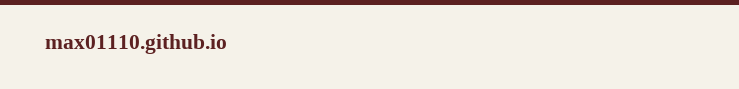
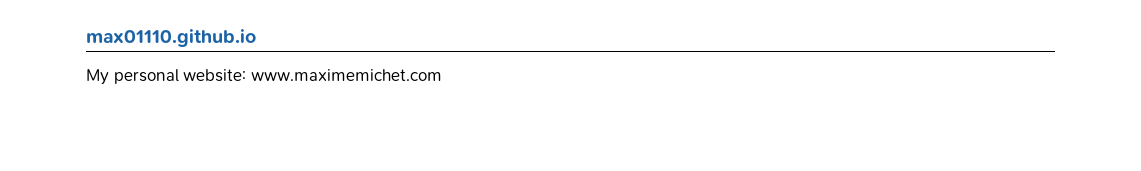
+ My personal website: www.maximemichet.com

